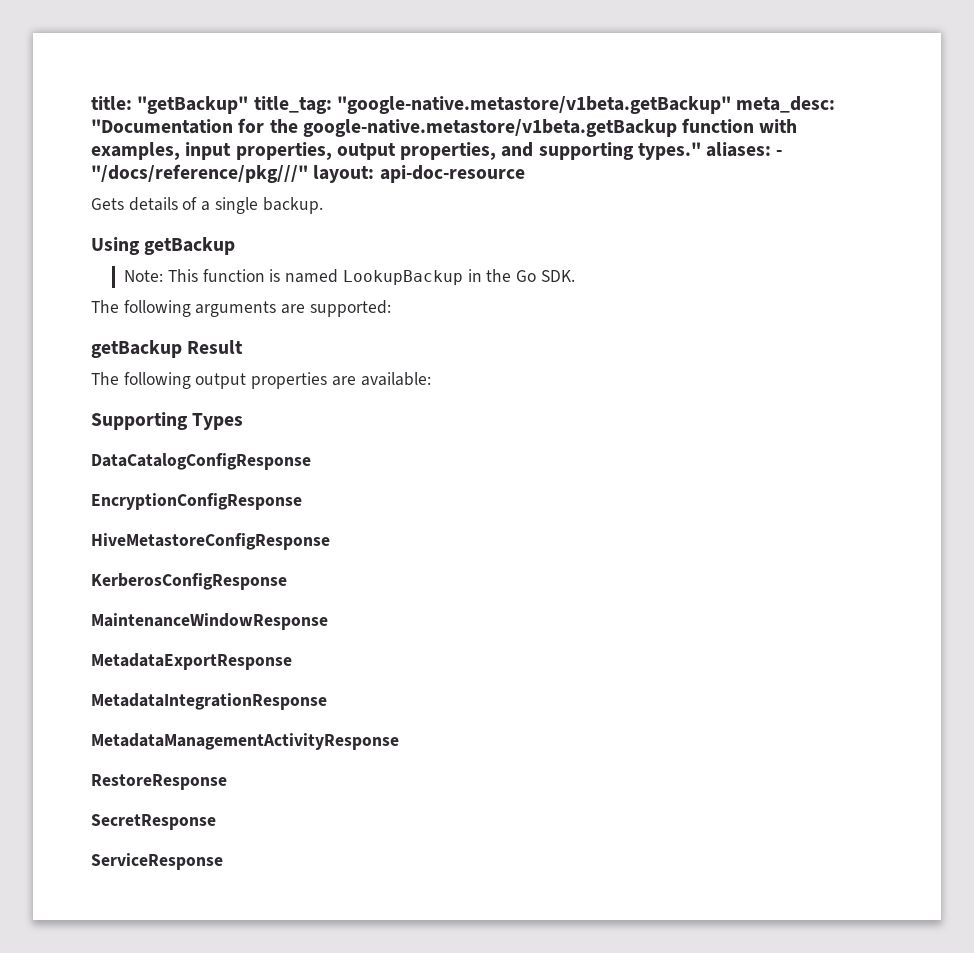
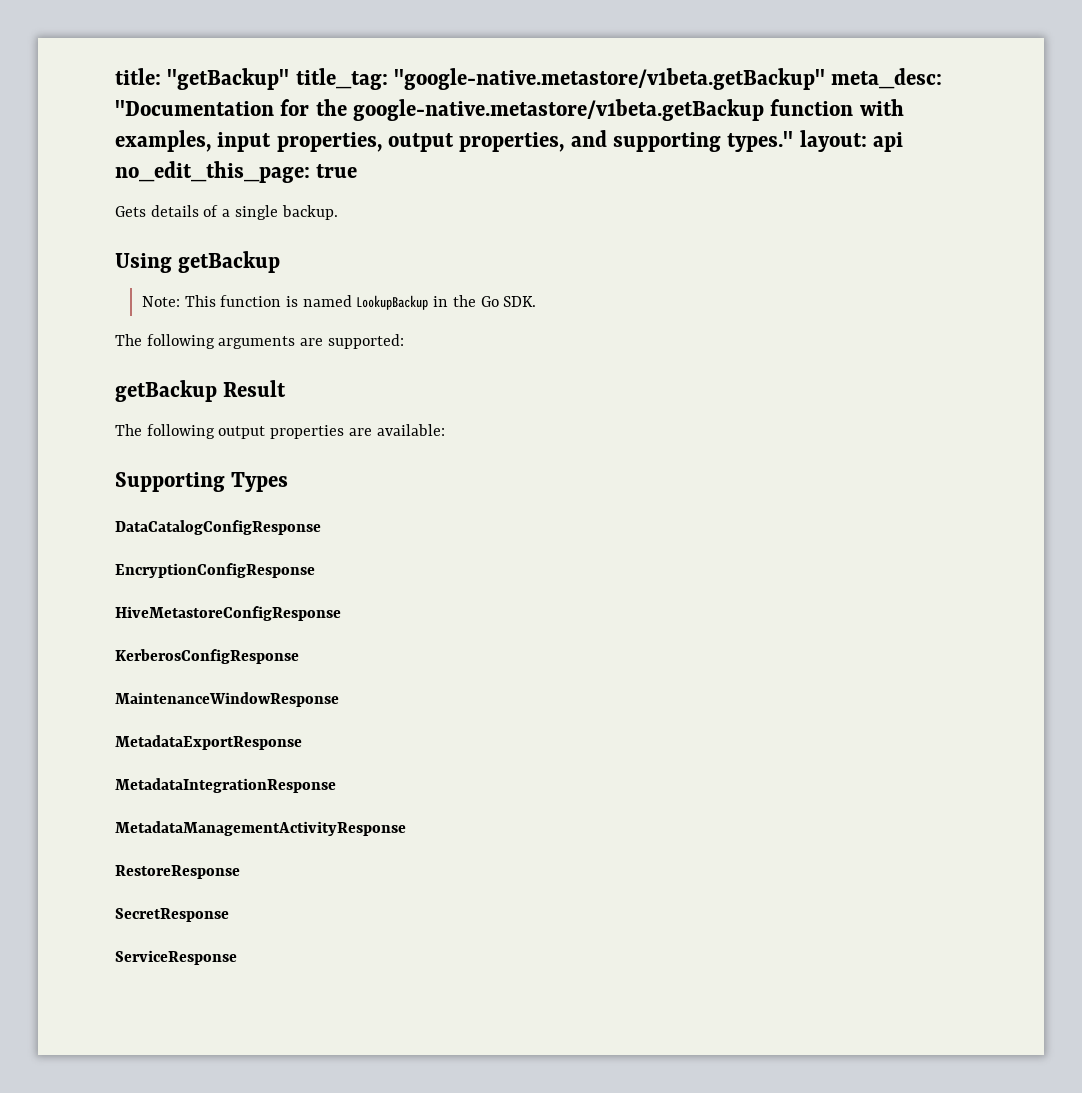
- title: "getBackup" title_tag: "google-native.metastore/v1beta.getBackup" meta_desc: "Documentation for the google-native.metastore/v1beta.getBackup function with examples, input properties, output properties, and supporting types." aliases: - "/docs/reference/pkg///" layout: api-doc-resource
+ title: "getBackup" title_tag: "google-native.metastore/v1beta.getBackup" meta_desc: "Documentation for the google-native.metastore/v1beta.getBackup function with examples, input properties, output properties, and supporting types." layout: api no_edit_this_page: true

